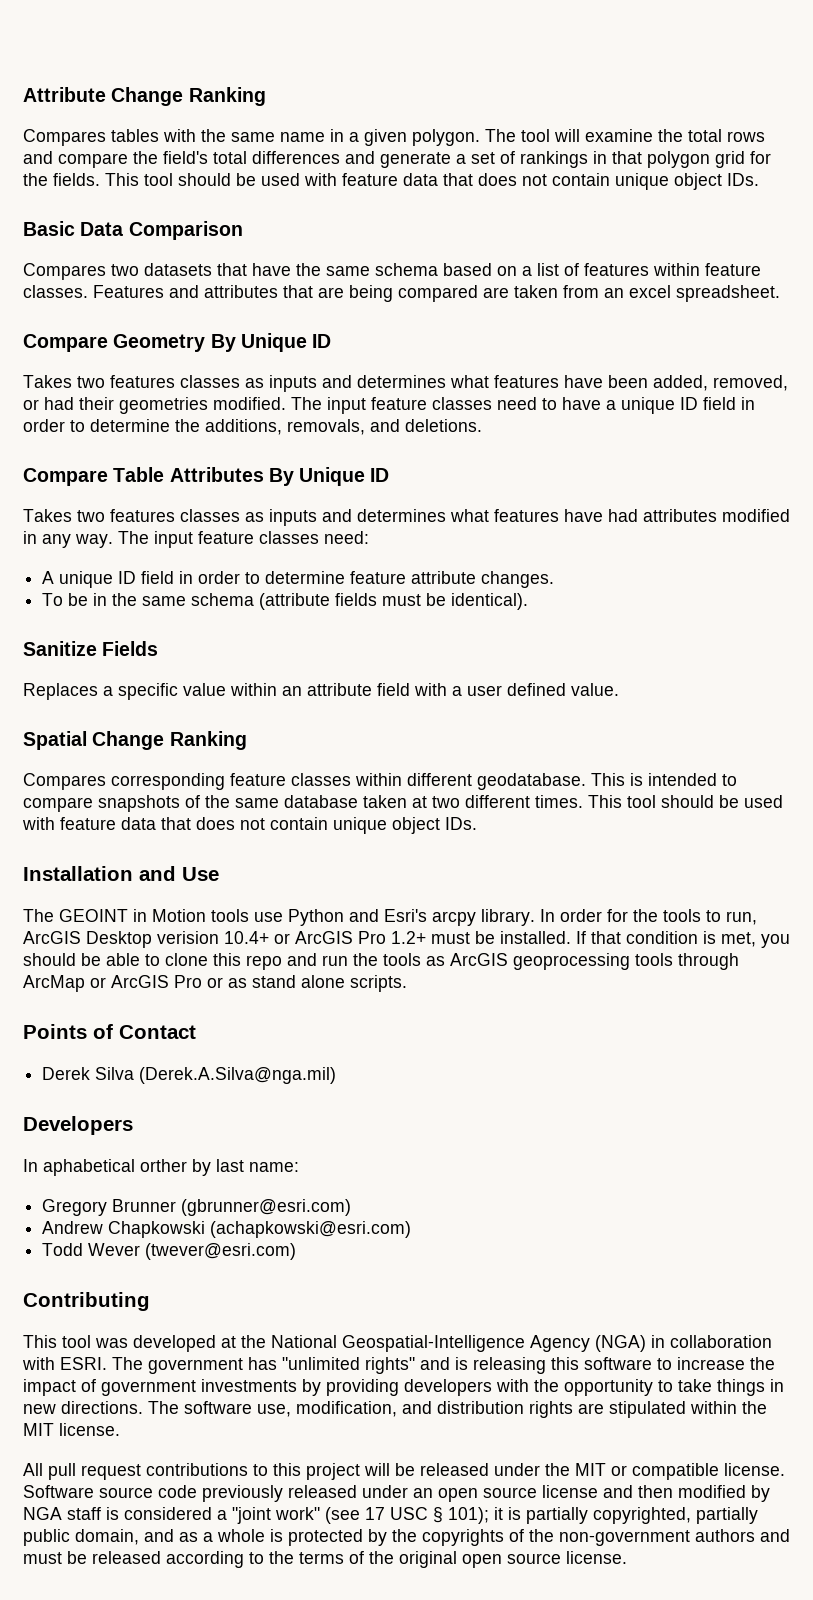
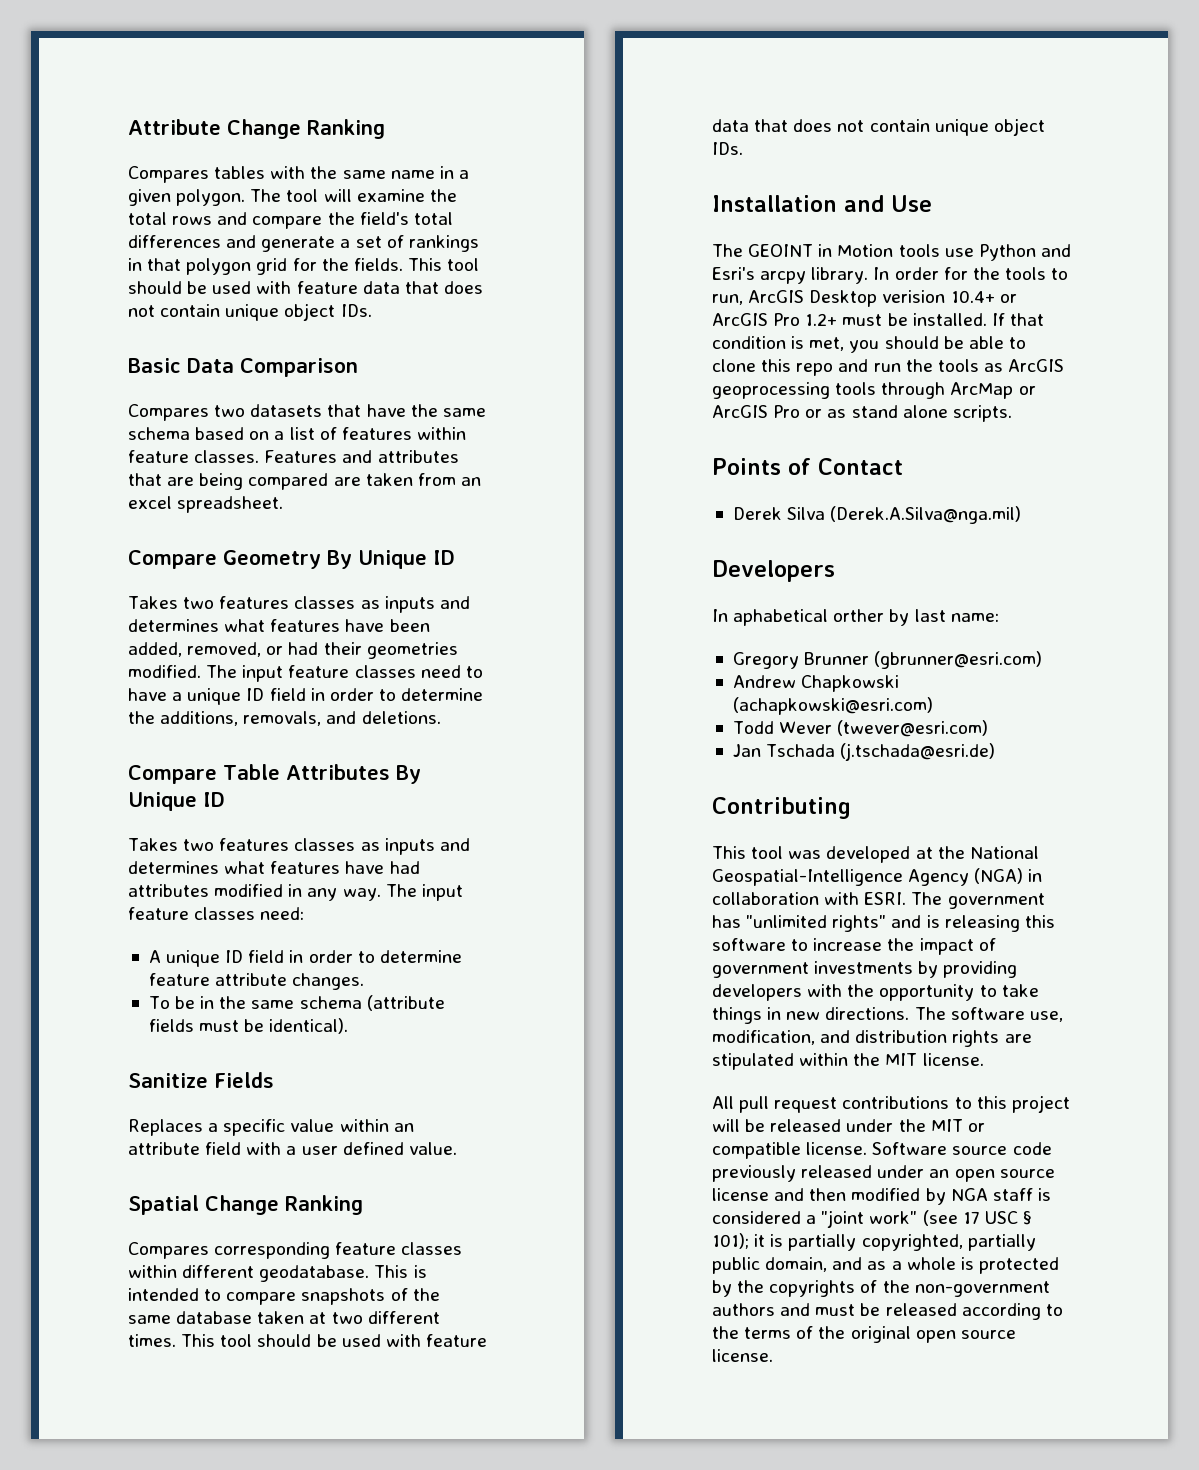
+ Jan Tschada (j.tschada@esri.de)

